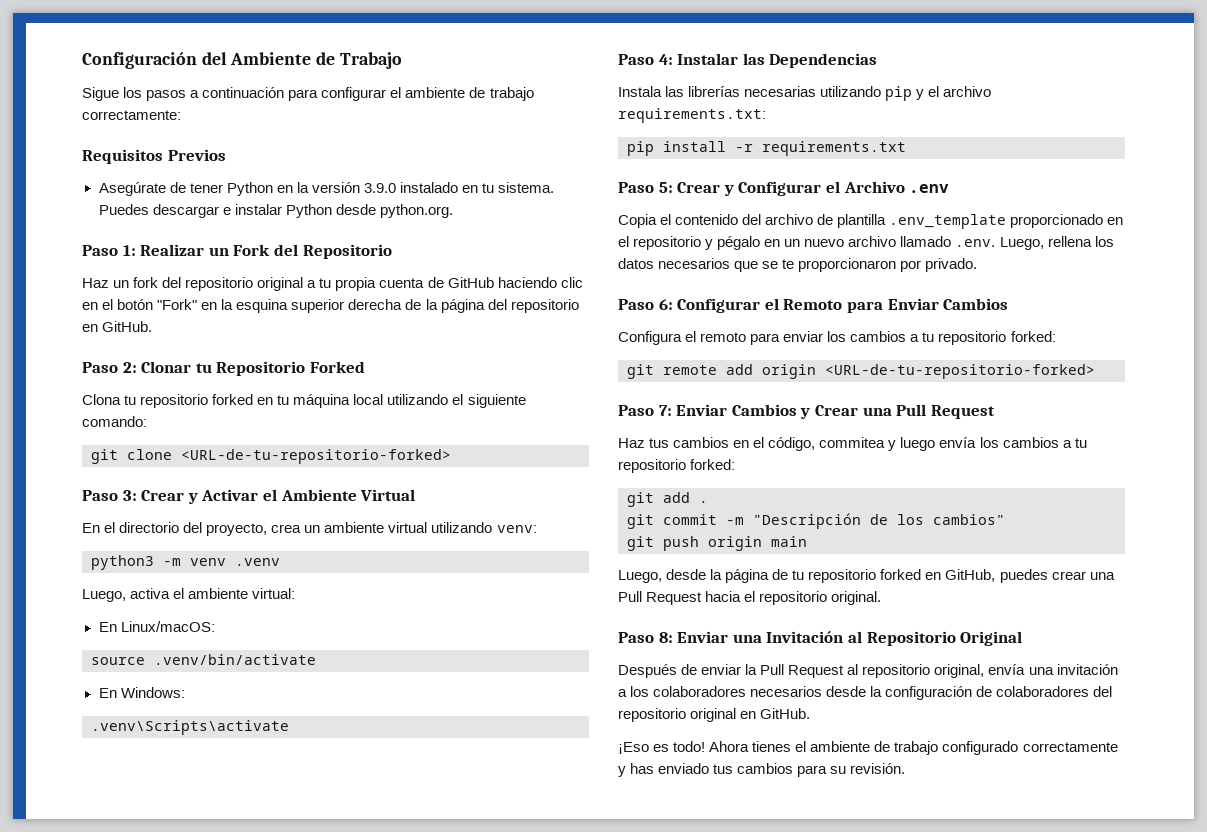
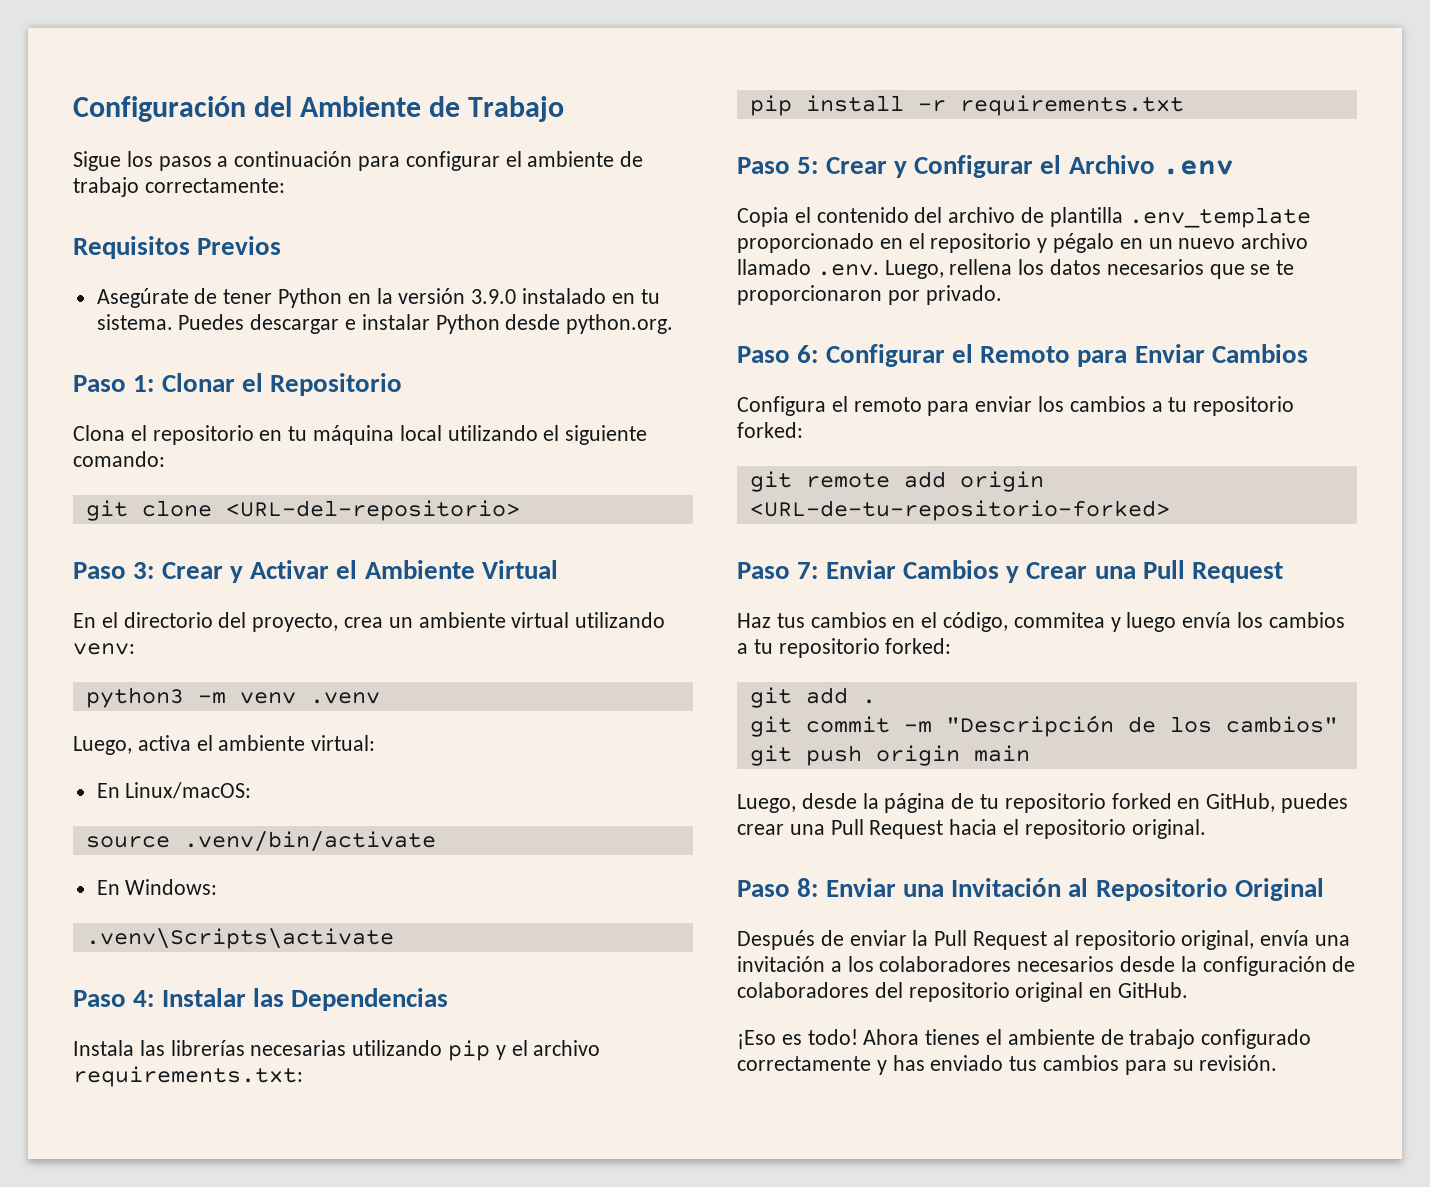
- Paso 1: Realizar un Fork del Repositorio
- Haz un fork del repositorio original a tu propia cuenta de GitHub haciendo clic en el botón "Fork" en la esquina superior derecha de la página del repositorio en GitHub.
- Paso 2: Clonar tu Repositorio Forked
- Clona tu repositorio forked en tu máquina local utilizando el siguiente comando:
+ Paso 1: Clonar el Repositorio
+ Clona el repositorio en tu máquina local utilizando el siguiente comando:
- git clone <URL-de-tu-repositorio-forked>
+ git clone <URL-del-repositorio>

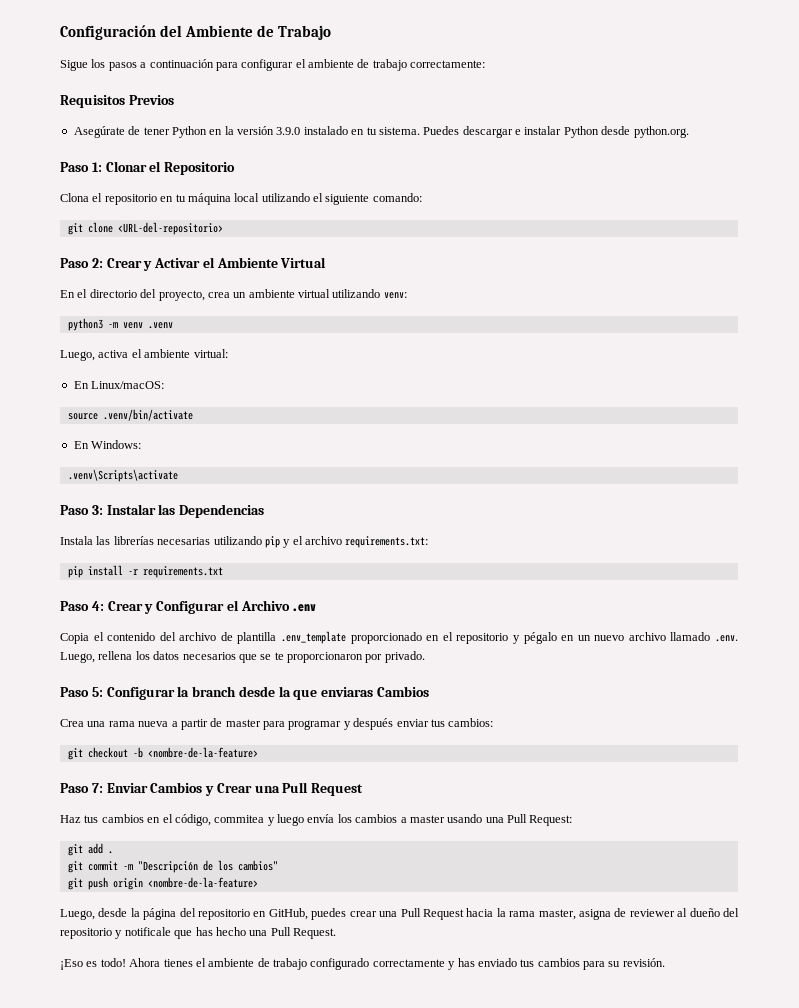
- Paso 3: Crear y Activar el Ambiente Virtual
+ Paso 2: Crear y Activar el Ambiente Virtual
- Paso 4: Instalar las Dependencias
+ Paso 3: Instalar las Dependencias
- Paso 5: Crear y Configurar el Archivo .env
+ Paso 4: Crear y Configurar el Archivo .env
- Paso 6: Configurar el Remoto para Enviar Cambios
- Configura el remoto para enviar los cambios a tu repositorio forked:
- git remote add origin <URL-de-tu-repositorio-forked>
+ Paso 5: Configurar la branch desde la que enviaras Cambios
+ Crea una rama nueva a partir de master para programar y después enviar tus cambios:
+ git checkout -b <nombre-de-la-feature>
- Haz tus cambios en el código, commitea y luego envía los cambios a tu repositorio forked:
+ Haz tus cambios en el código, commitea y luego envía los cambios a master usando una Pull Request:
- git push origin main
+ git push origin <nombre-de-la-feature>
- Luego, desde la página de tu repositorio forked en GitHub, puedes crear una Pull Request hacia el repositorio original.
- Paso 8: Enviar una Invitación al Repositorio Original
- Después de enviar la Pull Request al repositorio original, envía una invitación a los colaboradores necesarios desde la configuración de colaboradores del repositorio original en GitHub.
+ Luego, desde la página del repositorio en GitHub, puedes crear una Pull Request hacia la rama master, asigna de reviewer al dueño del repositorio y notificale que has hecho una Pull Request.

